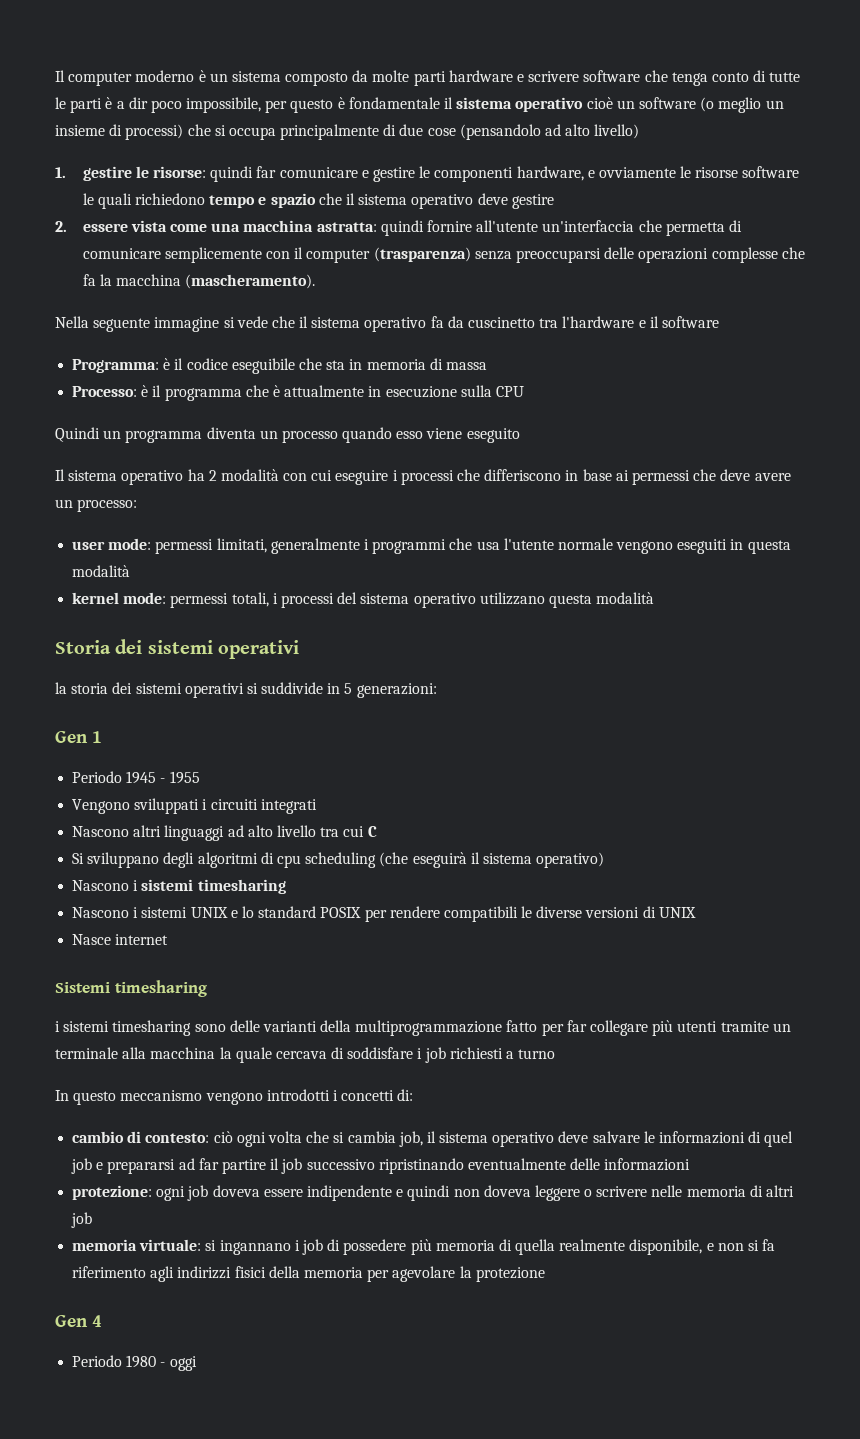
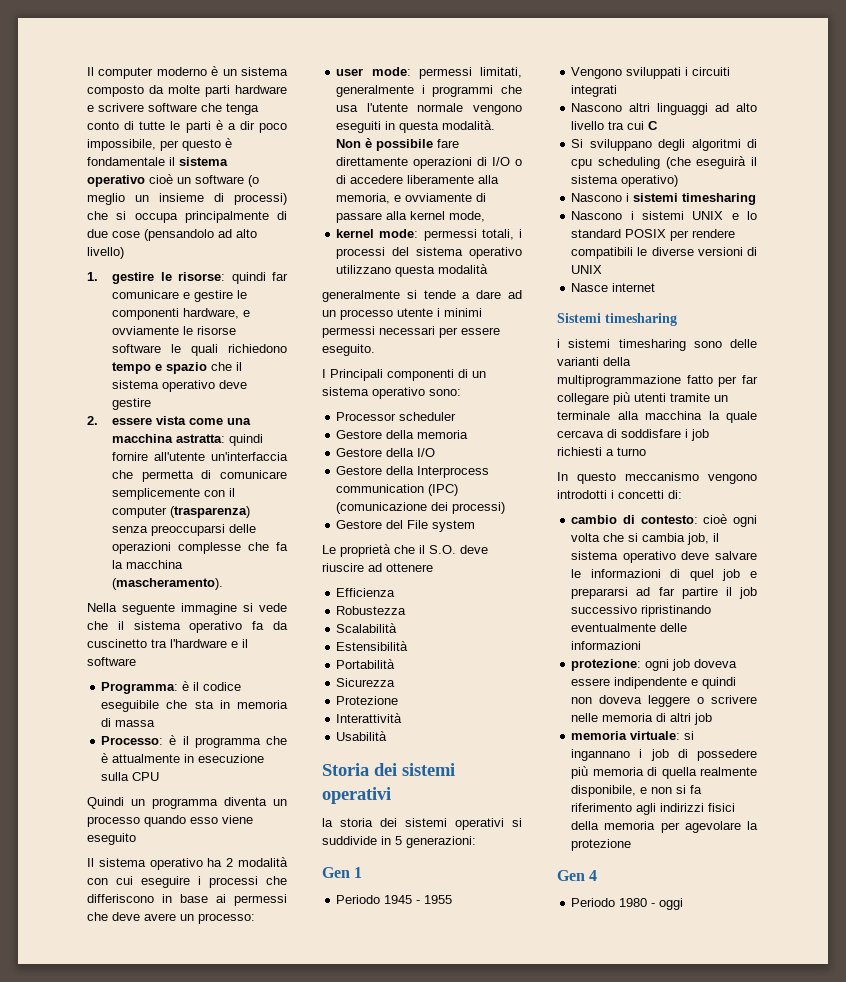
- user mode: permessi limitati, generalmente i programmi che usa l'utente normale vengono eseguiti in questa modalità
+ user mode: permessi limitati, generalmente i programmi che usa l'utente normale vengono eseguiti in questa modalità. Non è possibile fare direttamente operazioni di I/O o di accedere liberamente alla memoria, e ovviamente di passare alla kernel mode,
+ generalmente si tende a dare ad un processo utente i minimi permessi necessari per essere eseguito.
+ I Principali componenti di un sistema operativo sono:
+ Processor scheduler
+ Gestore della memoria
+ Gestore della I/O
+ Gestore della Interprocess communication (IPC) (comunicazione dei processi)
+ Gestore del File system
+ Le proprietà che il S.O. deve riuscire ad ottenere
+ Efficienza
+ Robustezza
+ Scalabilità
+ Estensibilità
+ Portabilità
+ Sicurezza
+ Protezione
+ Interattività
+ Usabilità
- cambio di contesto: ciò ogni volta che si cambia job, il sistema operativo deve salvare le informazioni di quel job e prepararsi ad far partire il job successivo ripristinando eventualmente delle informazioni
+ cambio di contesto: cioè ogni volta che si cambia job, il sistema operativo deve salvare le informazioni di quel job e prepararsi ad far partire il job successivo ripristinando eventualmente delle informazioni

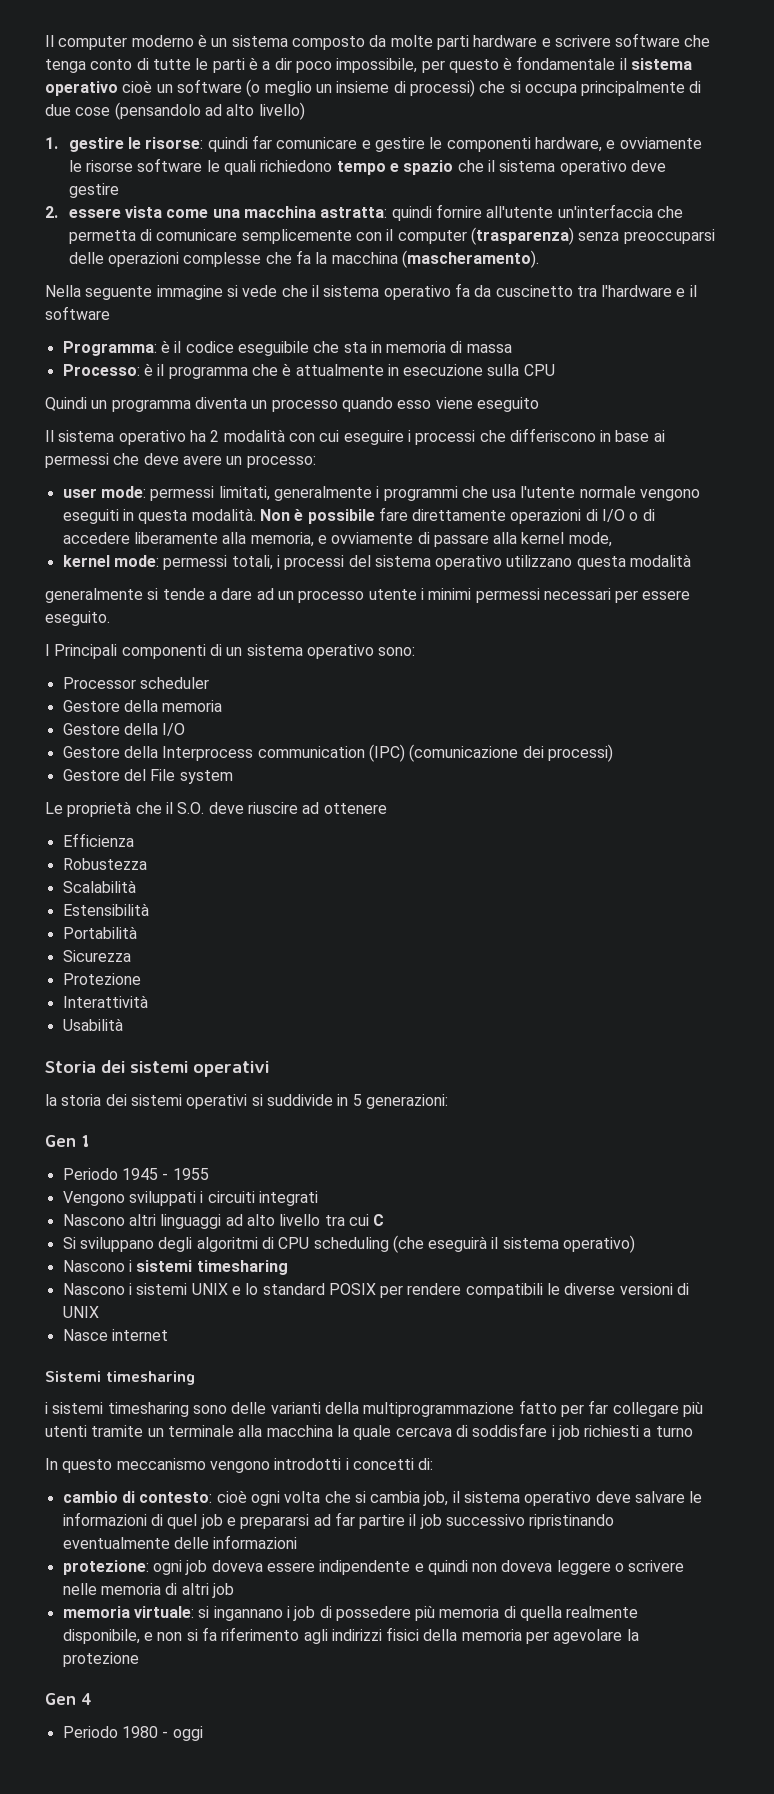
- Si sviluppano degli algoritmi di cpu scheduling (che eseguirà il sistema operativo)
+ Si sviluppano degli algoritmi di CPU scheduling (che eseguirà il sistema operativo)

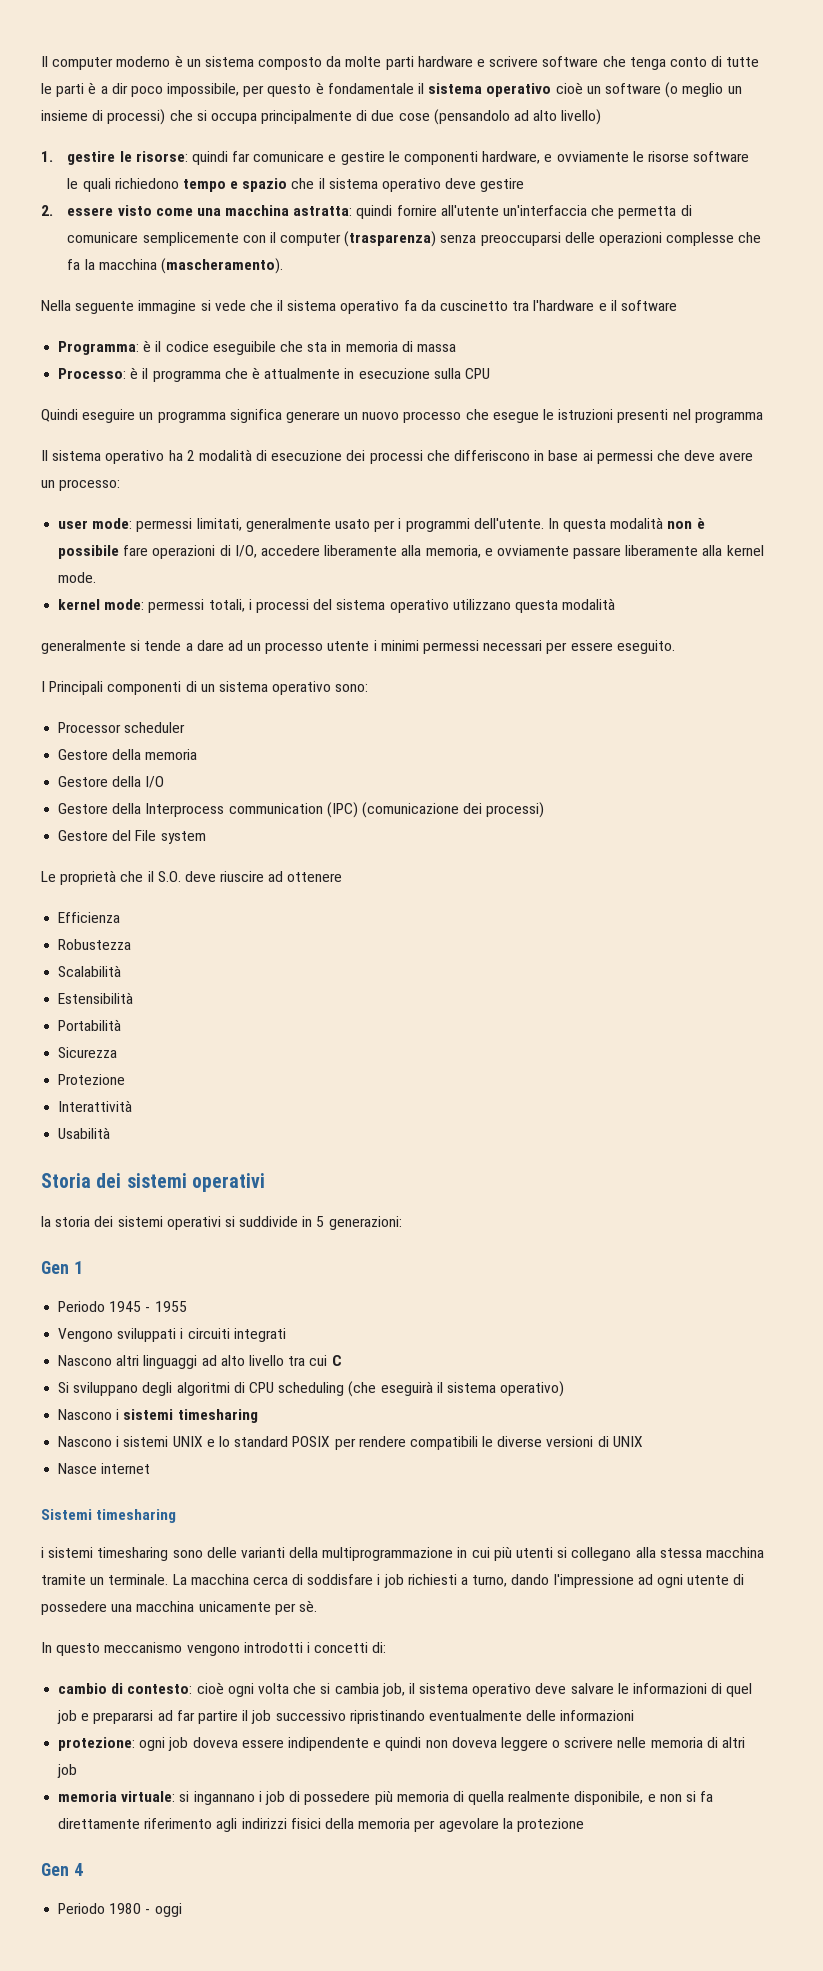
- 2. essere vista come una macchina astratta: quindi fornire all'utente un'interfaccia che permetta di comunicare semplicemente con il computer (trasparenza) senza preoccuparsi delle operazioni complesse che fa la macchina (mascheramento).
+ 2. essere visto come una macchina astratta: quindi fornire all'utente un'interfaccia che permetta di comunicare semplicemente con il computer (trasparenza) senza preoccuparsi delle operazioni complesse che fa la macchina (mascheramento).
- Quindi un programma diventa un processo quando esso viene eseguito
+ Quindi eseguire un programma significa generare un nuovo processo che esegue le istruzioni presenti nel programma
- Il sistema operativo ha 2 modalità con cui eseguire i processi che differiscono in base ai permessi che deve avere un processo:
+ Il sistema operativo ha 2 modalità di esecuzione dei processi che differiscono in base ai permessi che deve avere un processo:
- user mode: permessi limitati, generalmente i programmi che usa l'utente normale vengono eseguiti in questa modalità. Non è possibile fare direttamente operazioni di I/O o di accedere liberamente alla memoria, e ovviamente di passare alla kernel mode,
+ user mode: permessi limitati, generalmente usato per i programmi dell'utente. In questa modalità non è possibile fare operazioni di I/O, accedere liberamente alla memoria, e ovviamente passare liberamente alla kernel mode.
- i sistemi timesharing sono delle varianti della multiprogrammazione fatto per far collegare più utenti tramite un terminale alla macchina la quale cercava di soddisfare i job richiesti a turno
+ i sistemi timesharing sono delle varianti della multiprogrammazione in cui più utenti si collegano alla stessa macchina tramite un terminale. La macchina cerca di soddisfare i job richiesti a turno, dando l'impressione ad ogni utente di possedere una macchina unicamente per sè.
- memoria virtuale: si ingannano i job di possedere più memoria di quella realmente disponibile, e non si fa riferimento agli indirizzi fisici della memoria per agevolare la protezione
+ memoria virtuale: si ingannano i job di possedere più memoria di quella realmente disponibile, e non si fa direttamente riferimento agli indirizzi fisici della memoria per agevolare la protezione

